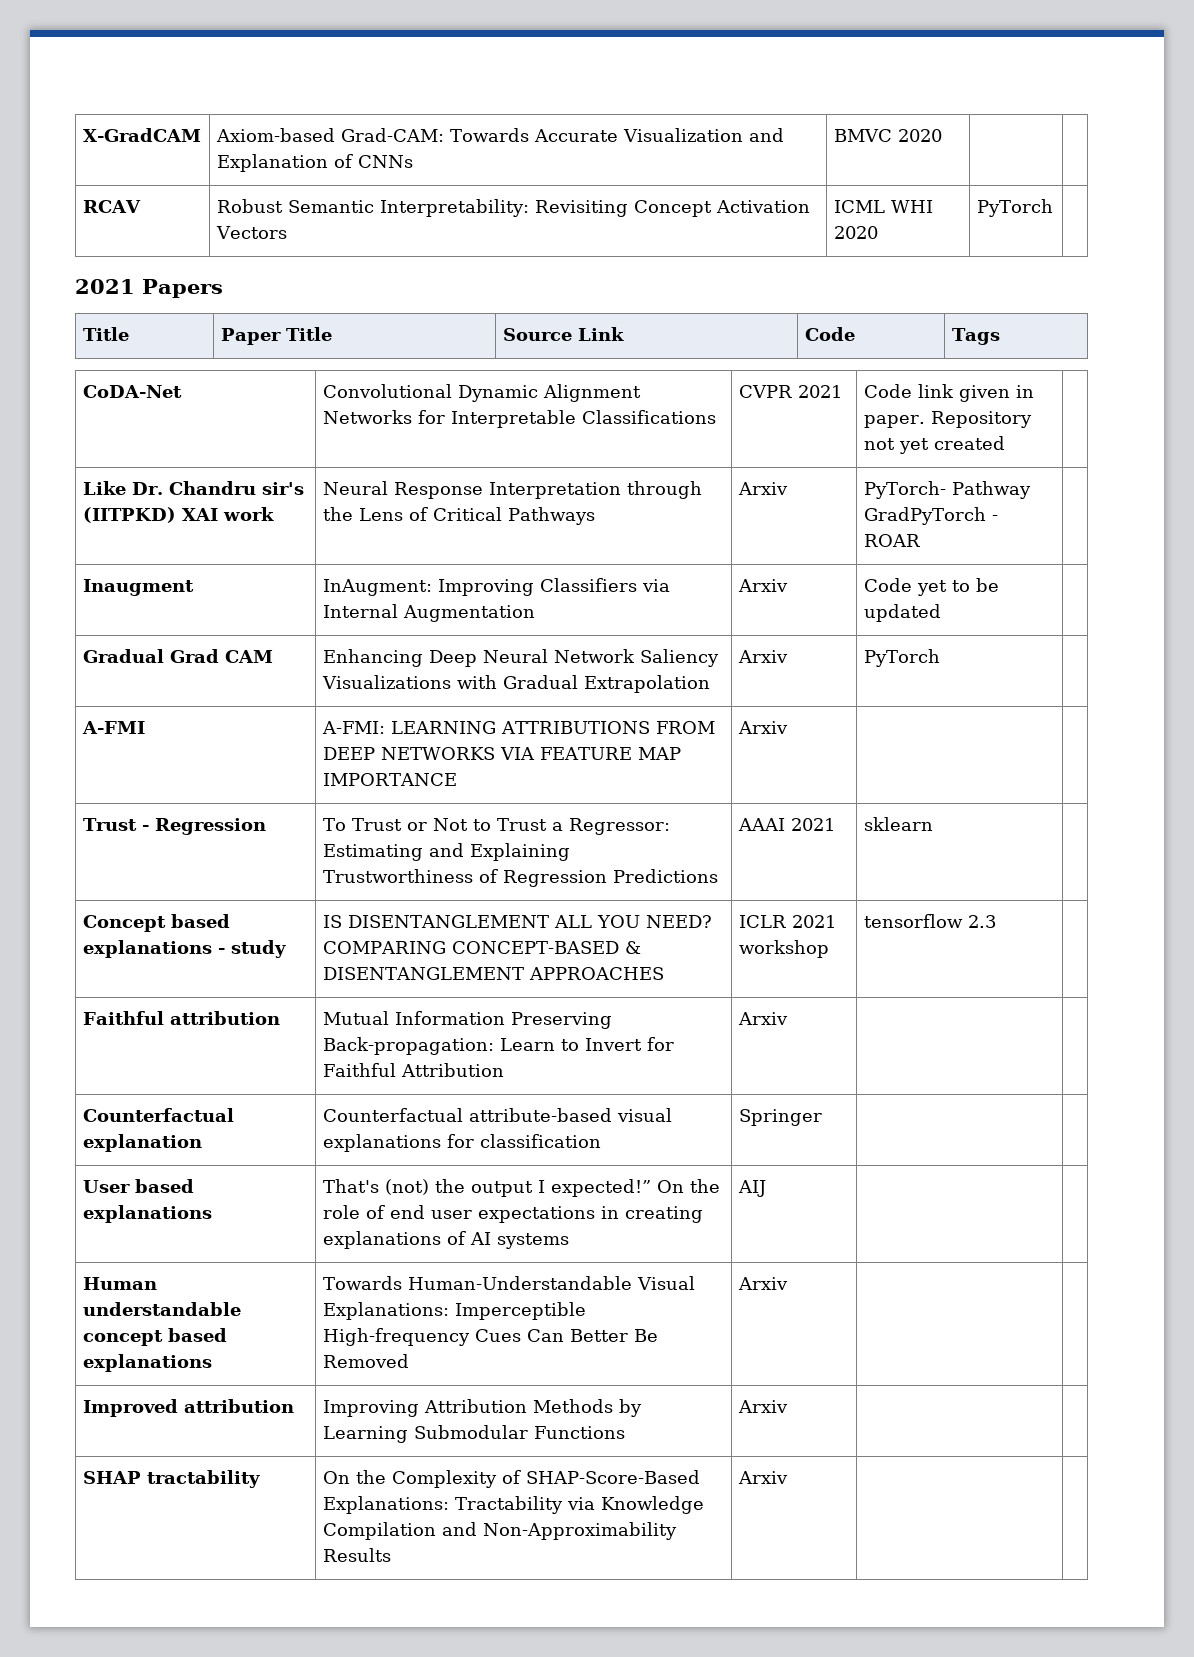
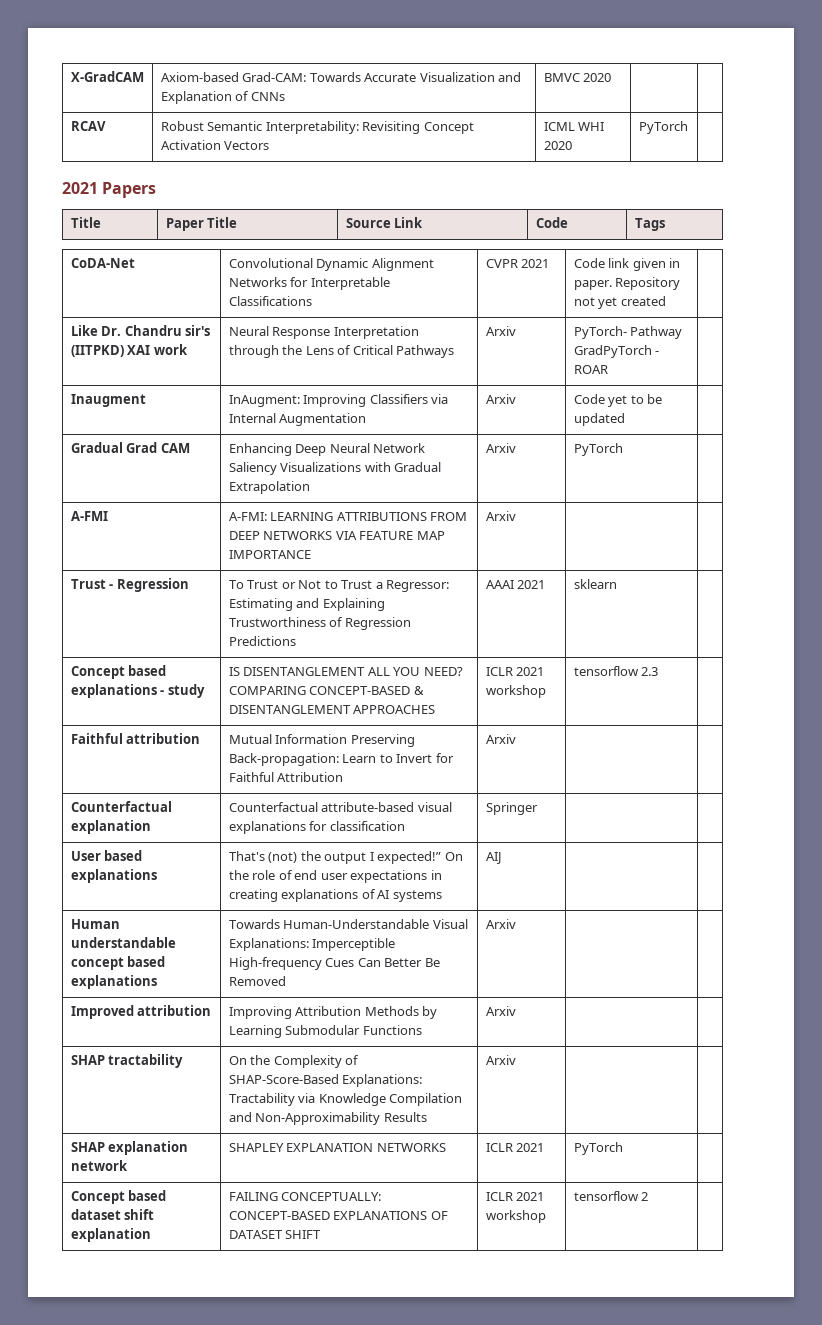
+ SHAP explanation network | SHAPLEY EXPLANATION NETWORKS | ICLR 2021 | PyTorch |
+ Concept based dataset shift explanation | FAILING CONCEPTUALLY: CONCEPT-BASED EXPLANATIONS OF DATASET SHIFT | ICLR 2021 workshop | tensorflow 2 |

